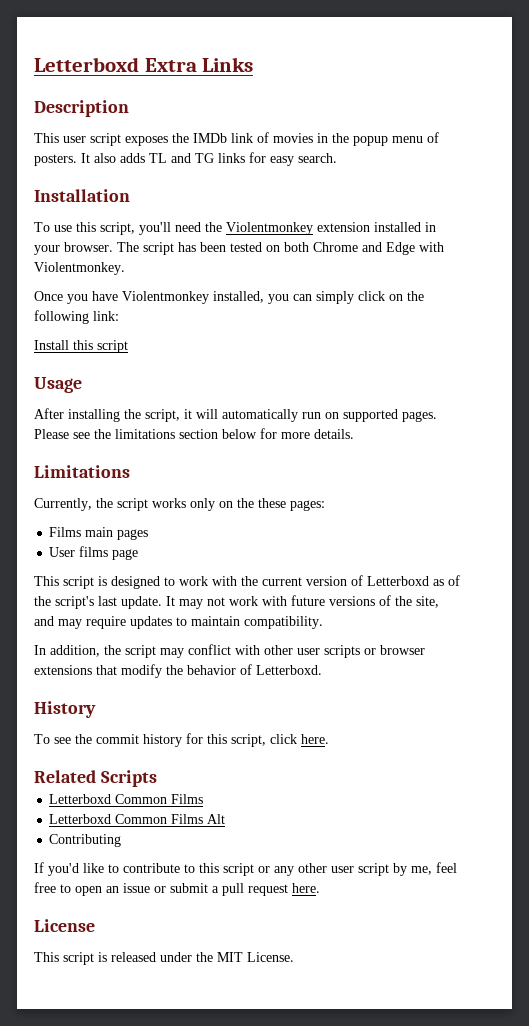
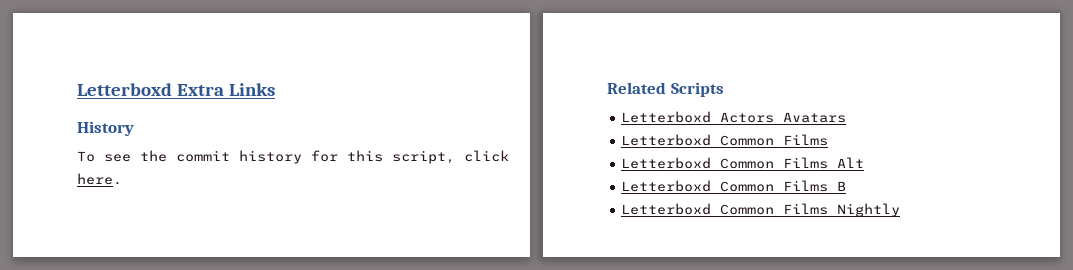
- Description
- This user script exposes the IMDb link of movies in the popup menu of posters. It also adds TL and TG links for easy search.
- Installation
- To use this script, you'll need the Violentmonkey extension installed in your browser. The script has been tested on both Chrome and Edge with Violentmonkey.
- Once you have Violentmonkey installed, you can simply click on the following link:
- Install this script
- Usage
- After installing the script, it will automatically run on supported pages. Please see the limitations section below for more details.
- Limitations
- Currently, the script works only on the these pages:
- Films main pages
- User films page
- This script is designed to work with the current version of Letterboxd as of the script's last update. It may not work with future versions of the site, and may require updates to maintain compatibility.
- In addition, the script may conflict with other user scripts or browser extensions that modify the behavior of Letterboxd.
+ Letterboxd Actors Avatars
- Contributing
- If you'd like to contribute to this script or any other user script by me, feel free to open an issue or submit a pull request here.
- License
- This script is released under the MIT License.
+ Letterboxd Common Films B
+ Letterboxd Common Films Nightly

